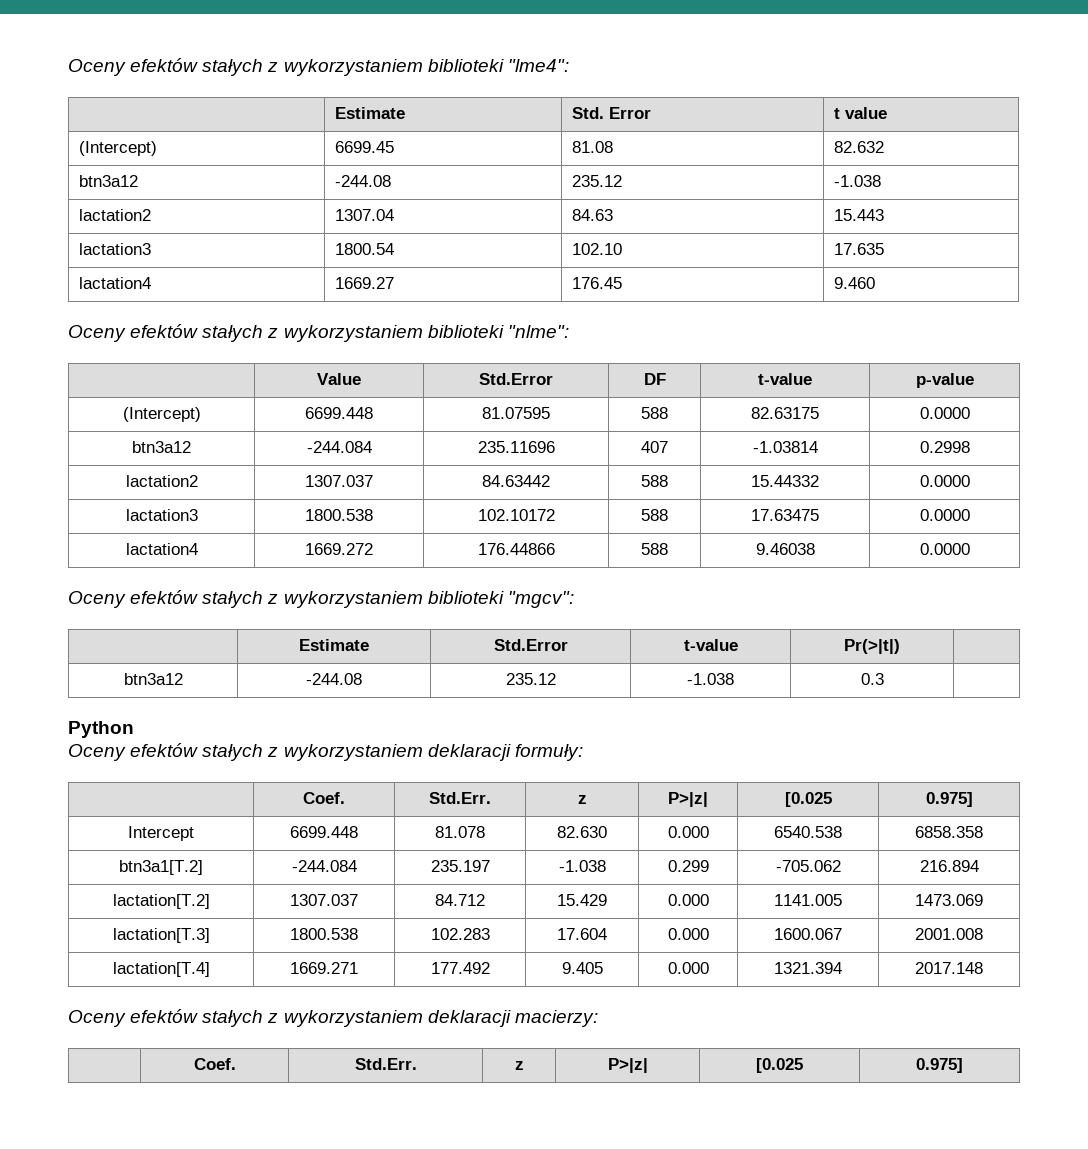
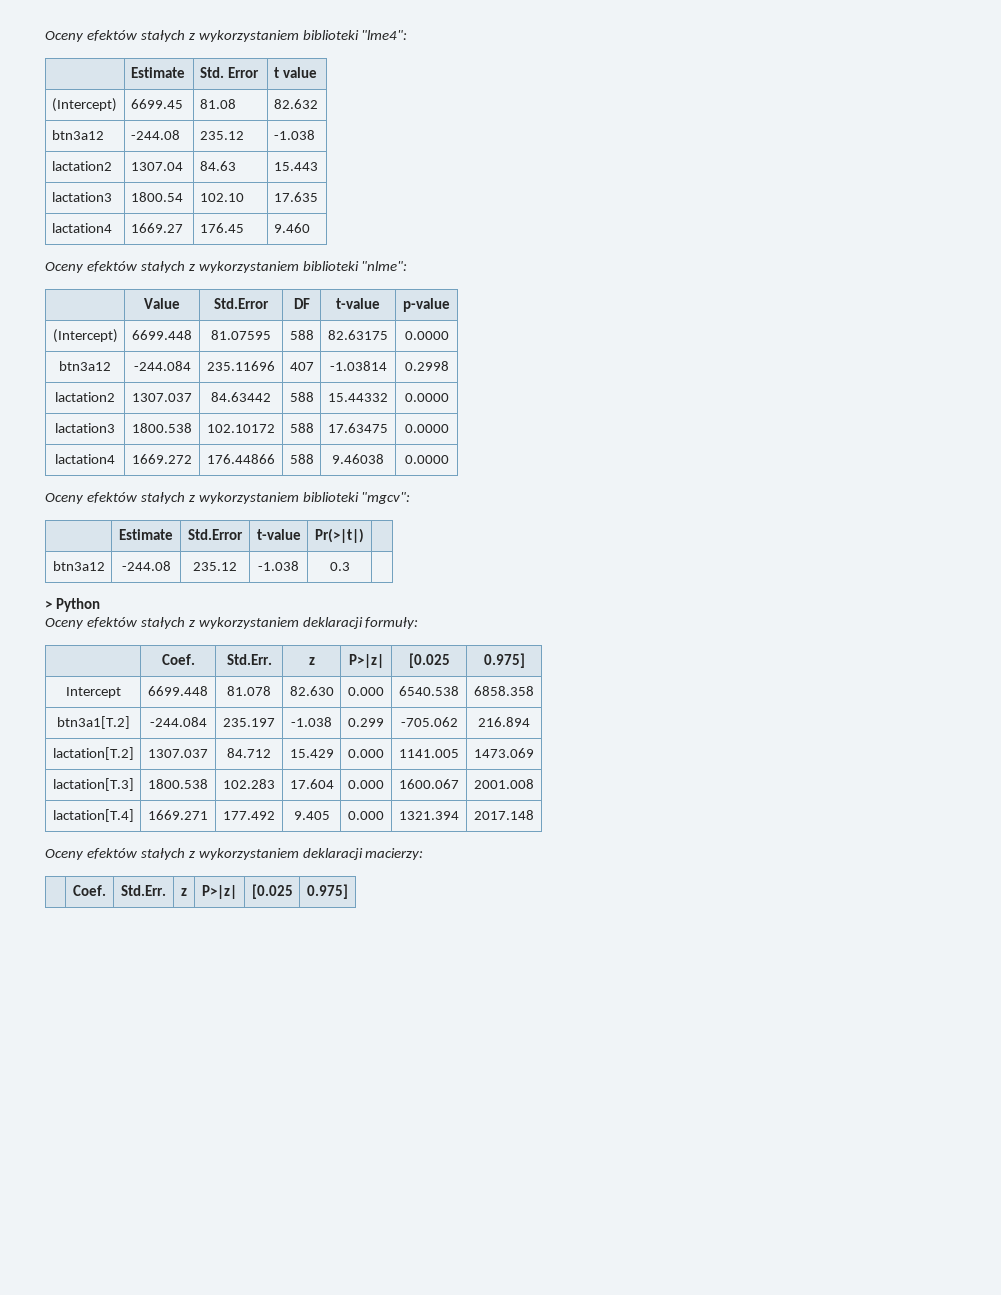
- Python
+ > Python

